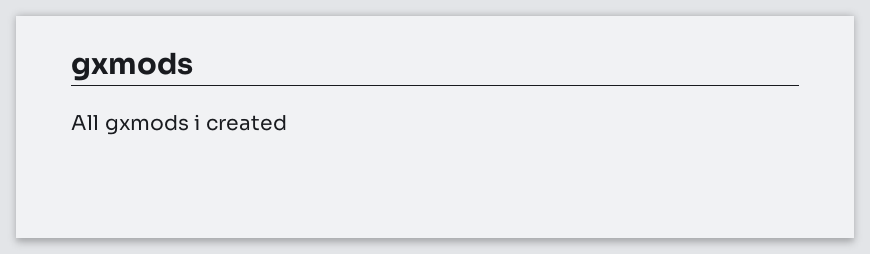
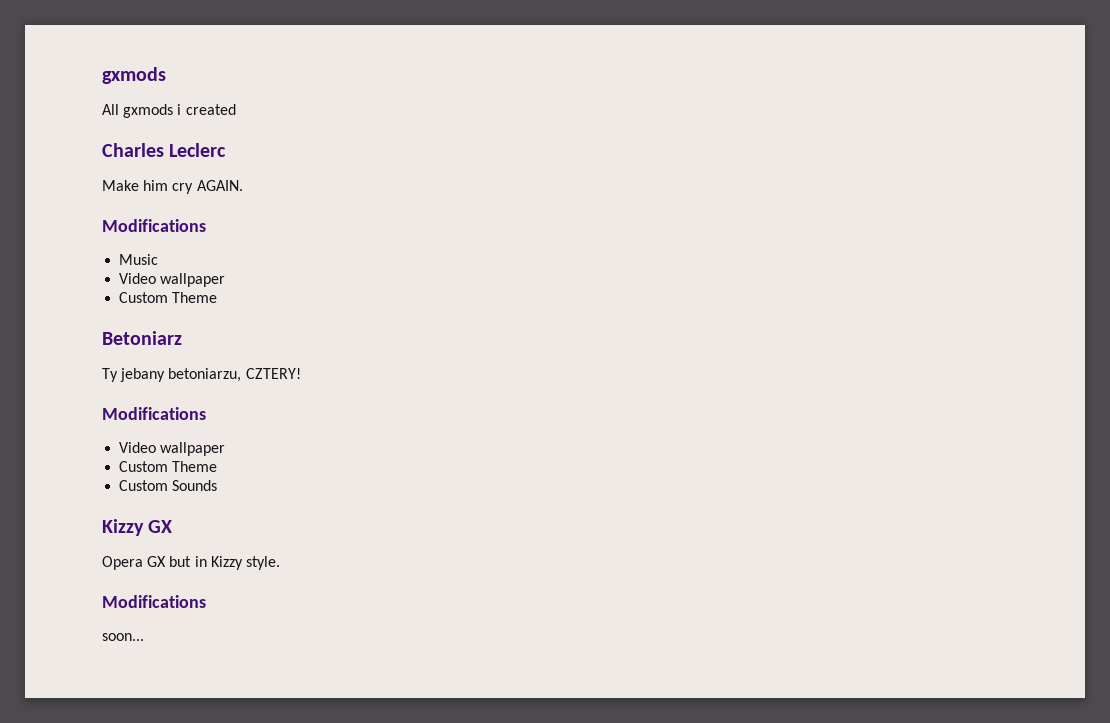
+ Charles Leclerc
+ Make him cry AGAIN.
+ Modifications
+ Music
+ Video wallpaper
+ Custom Theme
+ Betoniarz
+ Ty jebany betoniarzu, CZTERY!
+ Modifications
+ Video wallpaper
+ Custom Theme
+ Custom Sounds
+ Kizzy GX
+ Opera GX but in Kizzy style.
+ Modifications
+ soon...

